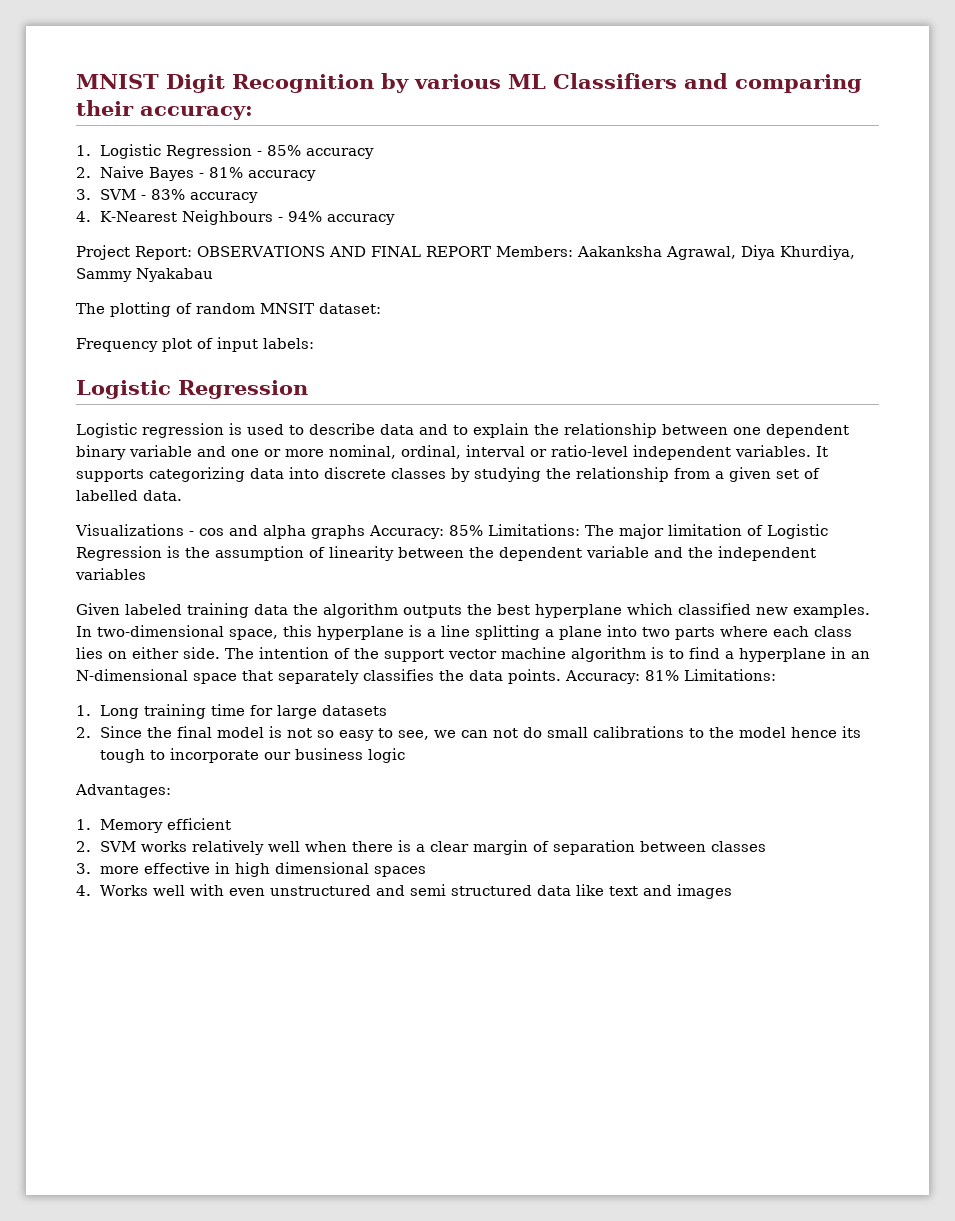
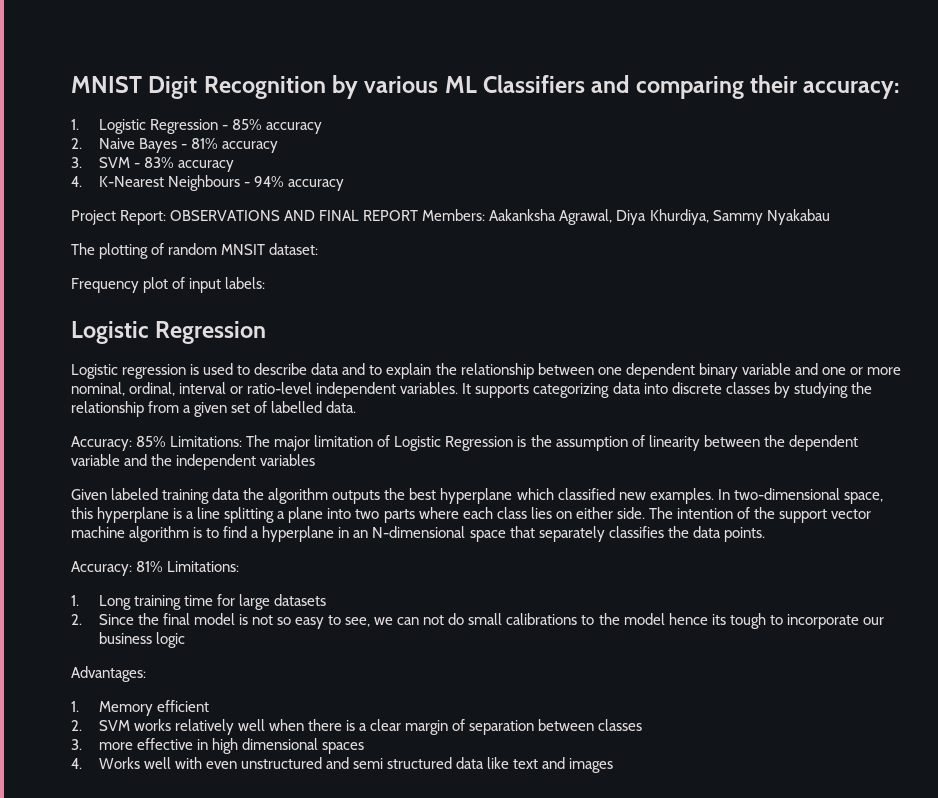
- Visualizations - cos and alpha graphs Accuracy: 85% Limitations: The major limitation of Logistic Regression is the assumption of linearity between the dependent variable and the independent variables
+ Accuracy: 85% Limitations: The major limitation of Logistic Regression is the assumption of linearity between the dependent variable and the independent variables
- The intention of the support vector machine algorithm is to find a hyperplane in an N-dimensional space that separately classifies the data points. Accuracy: 81% Limitations:
+ The intention of the support vector machine algorithm is to find a hyperplane in an N-dimensional space that separately classifies the data points.
+ Accuracy: 81% Limitations:

